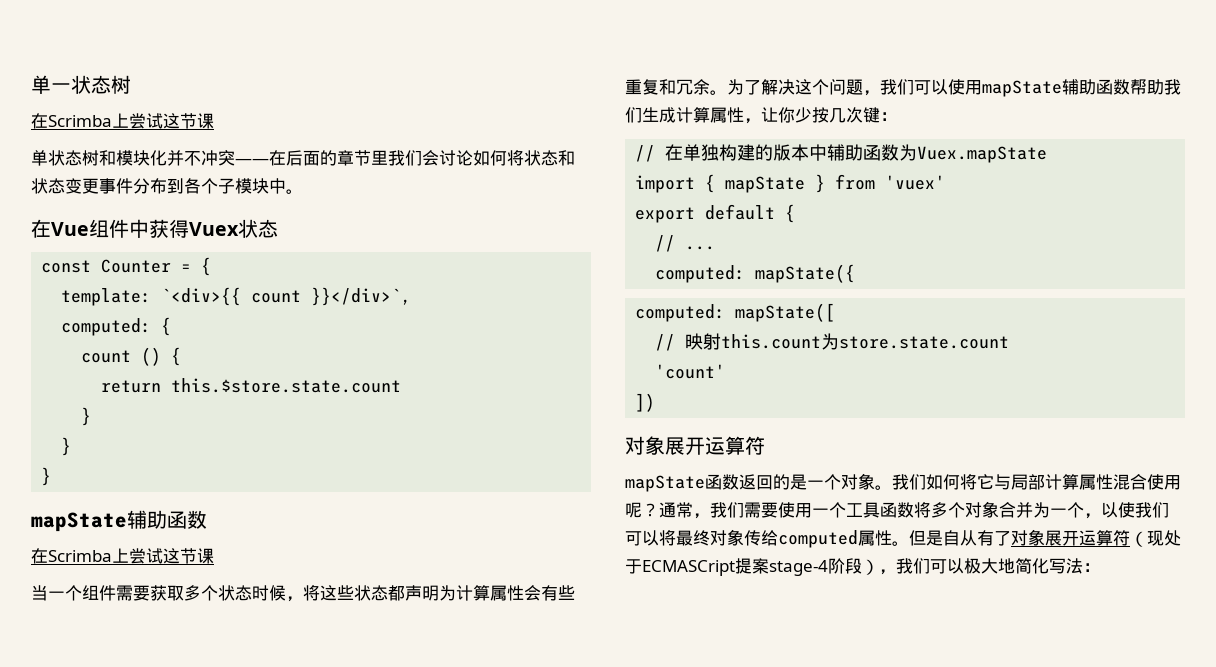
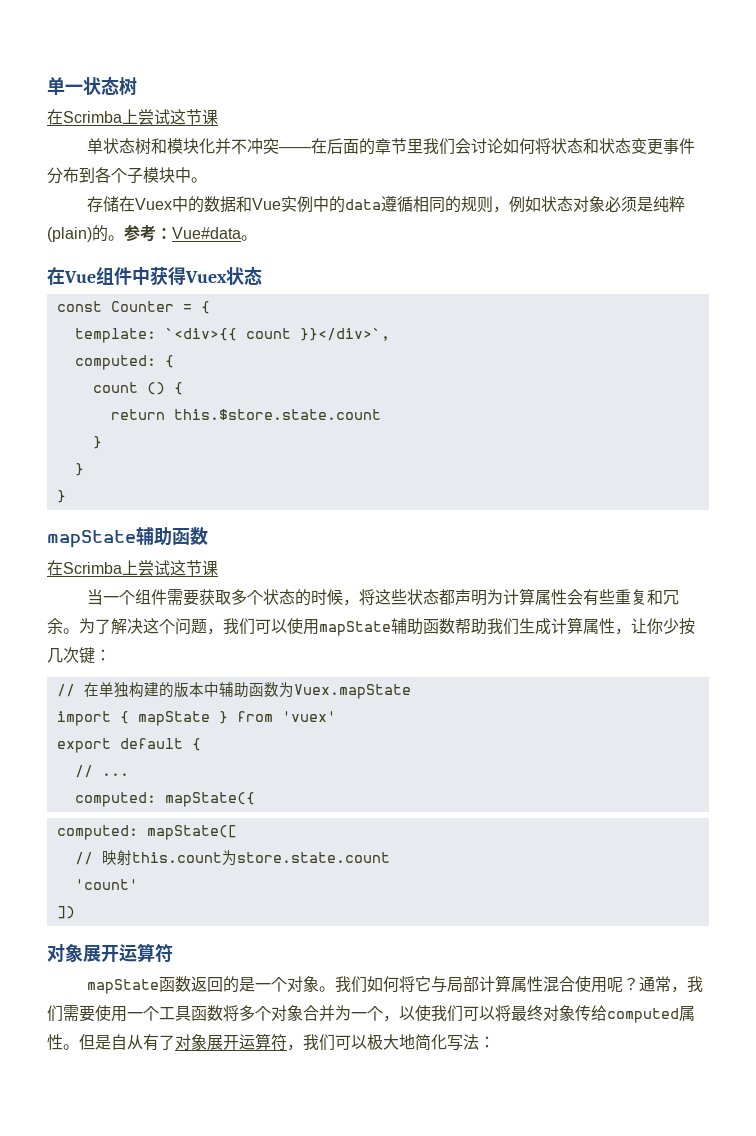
+ 存储在Vuex中的数据和Vue实例中的data遵循相同的规则，例如状态对象必须是纯粹(plain)的。参考：Vue#data。
- 当一个组件需要获取多个状态时候，将这些状态都声明为计算属性会有些重复和冗余。
+ 当一个组件需要获取多个状态的时候，将这些状态都声明为计算属性会有些重复和冗余。
- 但是自从有了对象展开运算符（现处于ECMASCript提案stage-4阶段），我们可以极大地简化写法：
+ 但是自从有了对象展开运算符，我们可以极大地简化写法：

